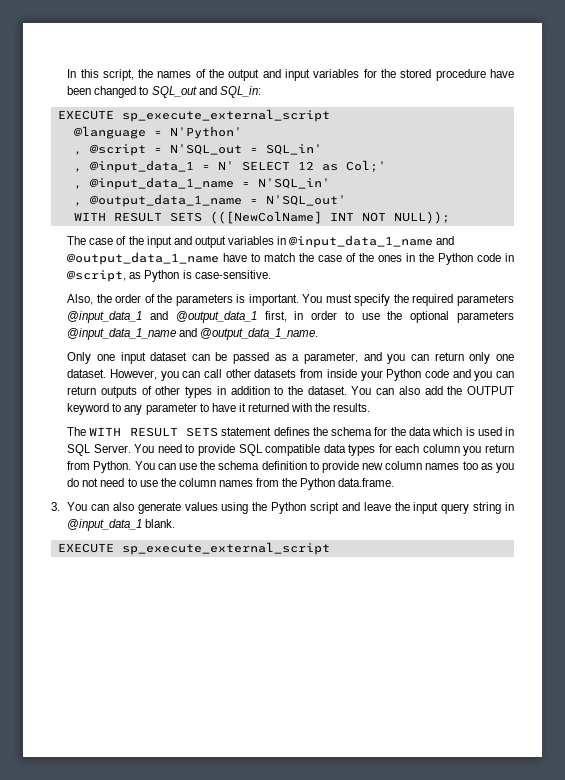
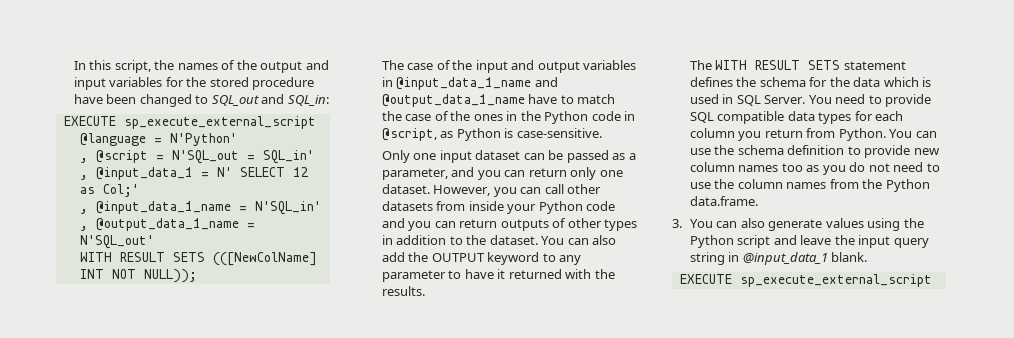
- Also, the order of the parameters is important. You must specify the required parameters @input_data_1 and @output_data_1 first, in order to use the optional parameters @input_data_1_name and @output_data_1_name.

